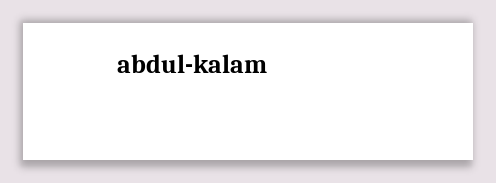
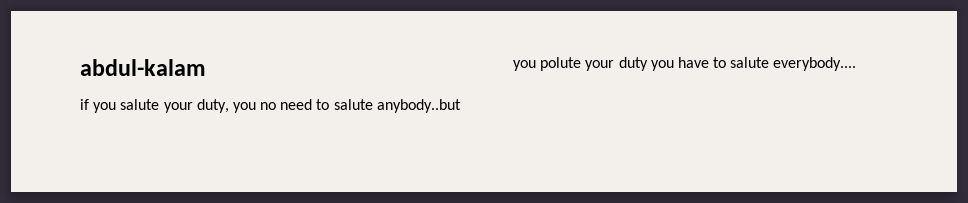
+ if you salute your duty, you no need to salute anybody..but you polute your duty you have to salute everybody....

